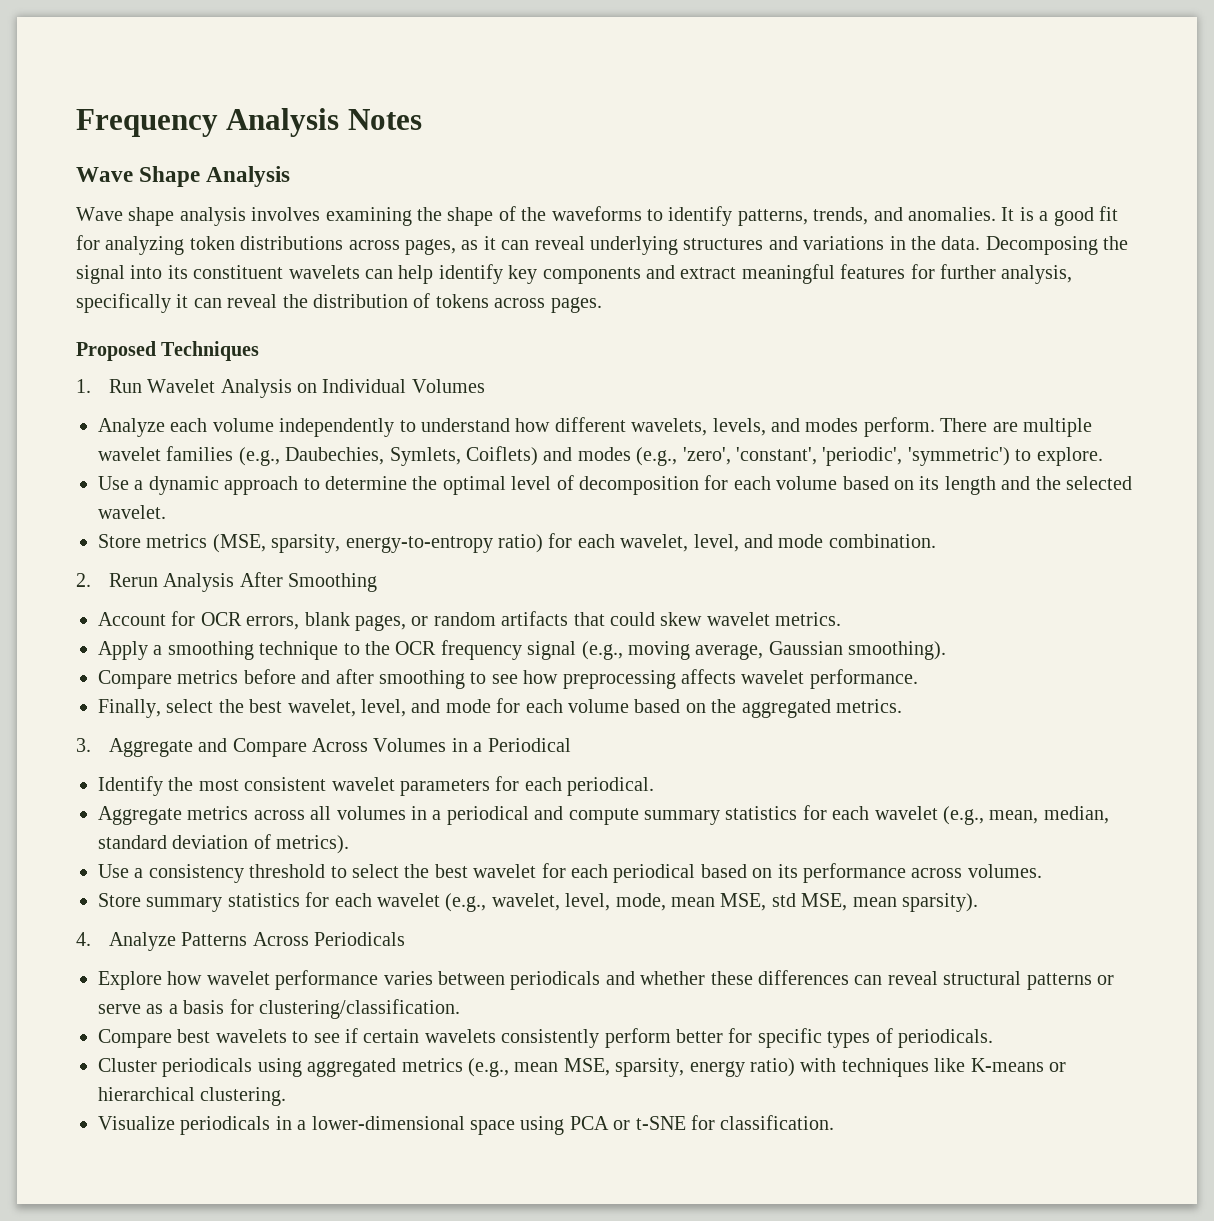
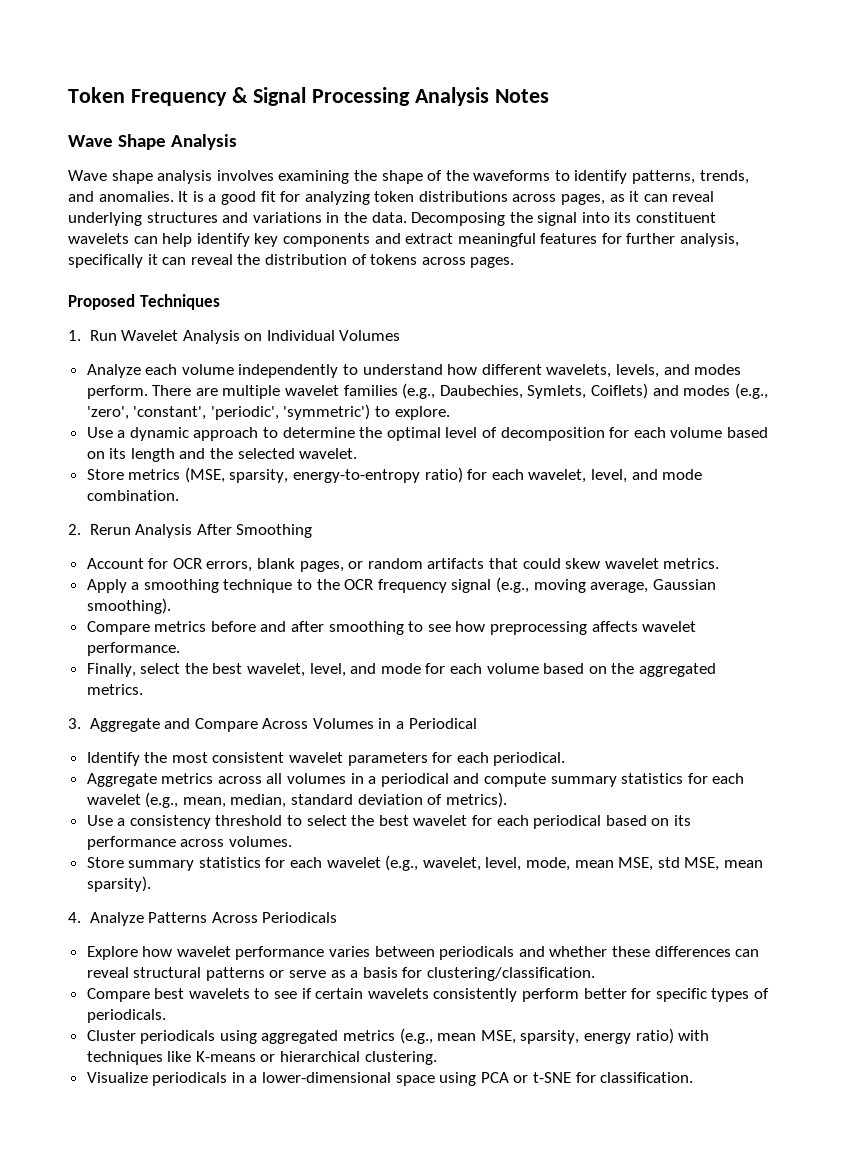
- Frequency Analysis Notes
+ Token Frequency & Signal Processing Analysis Notes

